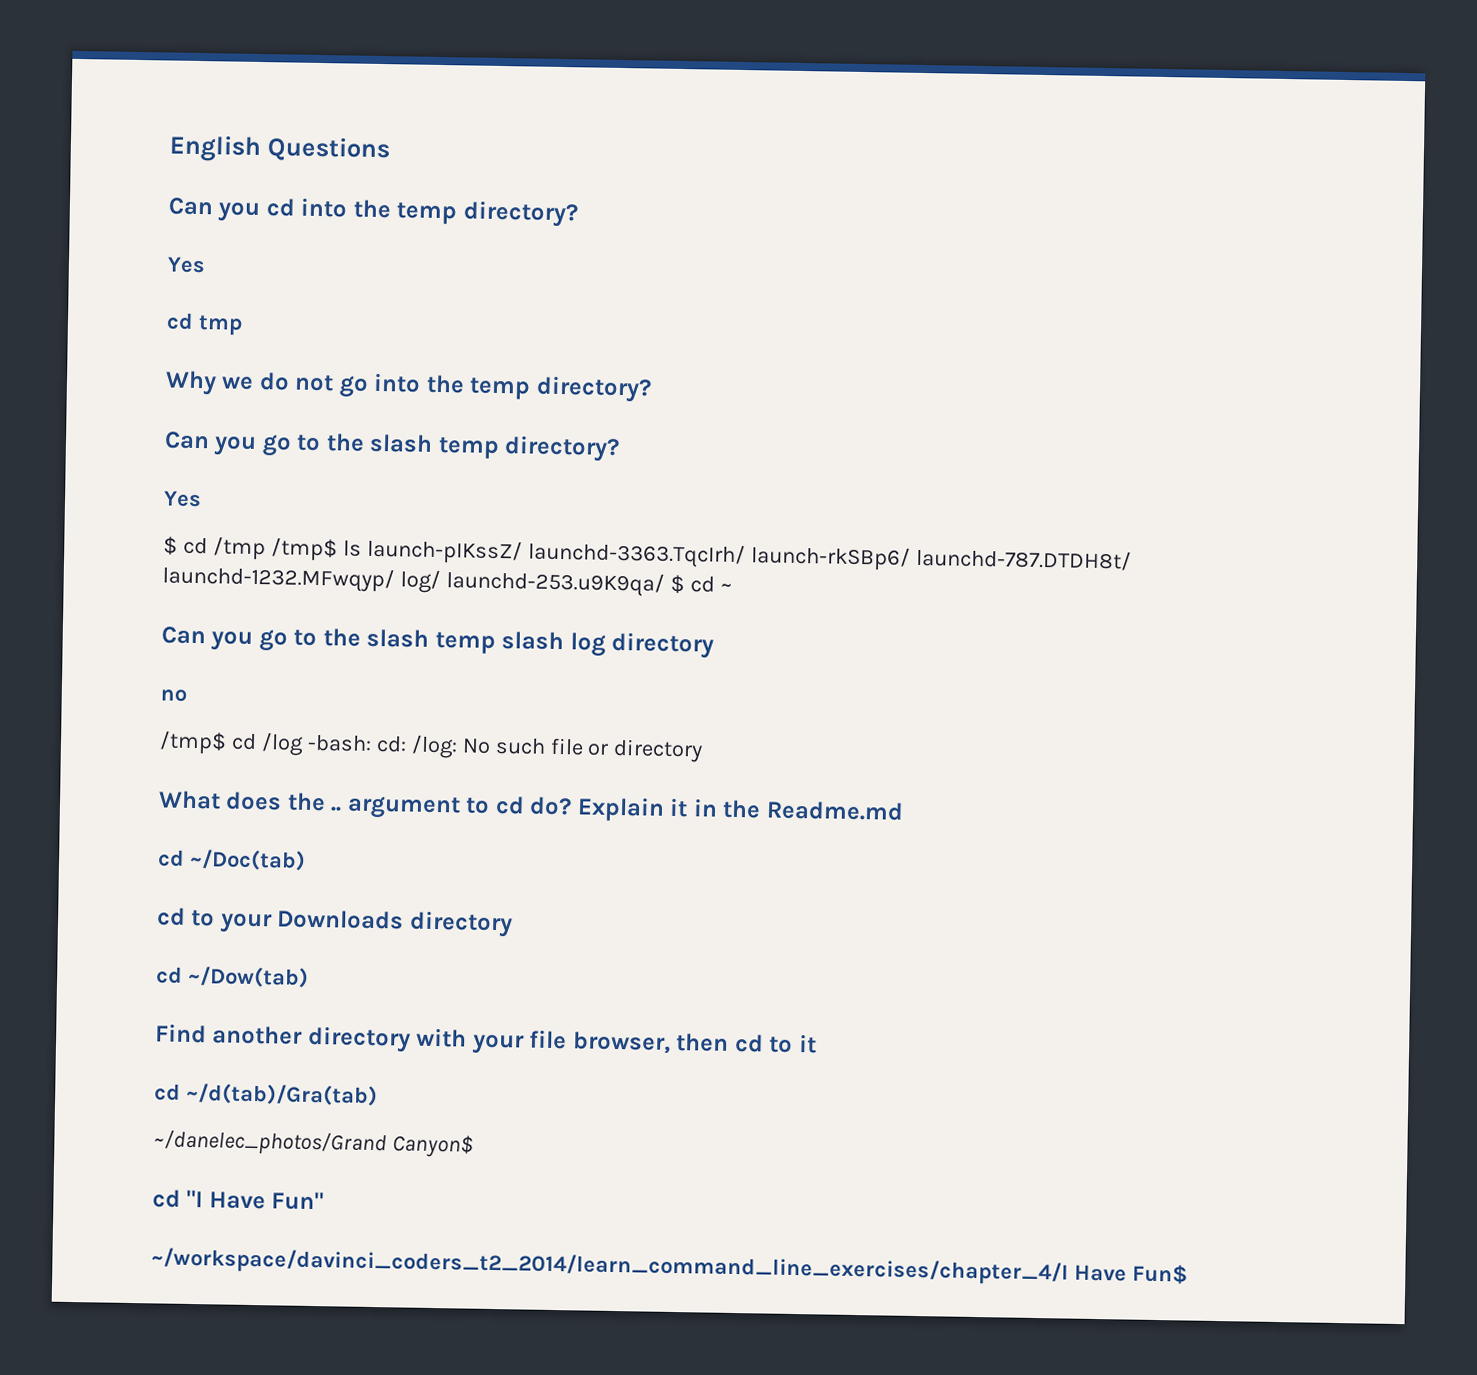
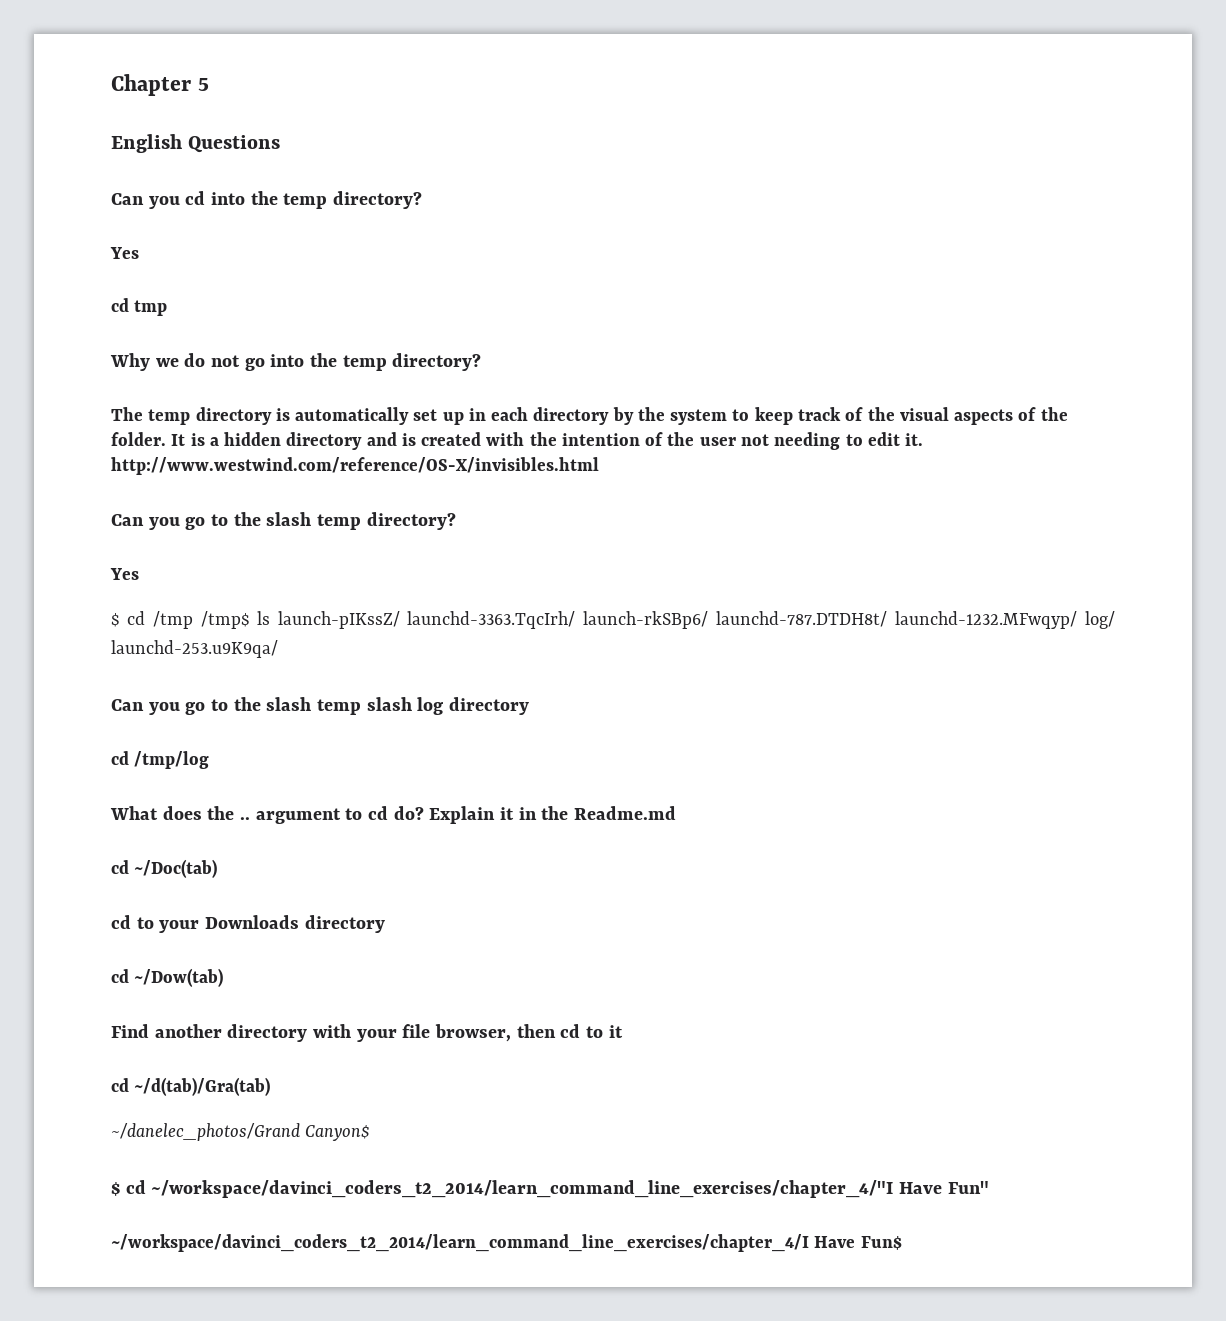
+ Chapter 5
+ The temp directory is automatically set up in each directory by the system to keep track of the visual aspects of the folder. It is a hidden directory and is created with the intention of the user not needing to edit it. http://www.westwind.com/reference/OS-X/invisibles.html
- $ cd /tmp /tmp$ ls launch-pIKssZ/ launchd-3363.TqcIrh/ launch-rkSBp6/ launchd-787.DTDH8t/ launchd-1232.MFwqyp/ log/ launchd-253.u9K9qa/ $ cd ~
+ $ cd /tmp /tmp$ ls launch-pIKssZ/ launchd-3363.TqcIrh/ launch-rkSBp6/ launchd-787.DTDH8t/ launchd-1232.MFwqyp/ log/ launchd-253.u9K9qa/
- no
- /tmp$ cd /log -bash: cd: /log: No such file or directory
+ cd /tmp/log
- cd "I Have Fun"
+ $ cd ~/workspace/davinci_coders_t2_2014/learn_command_line_exercises/chapter_4/"I Have Fun"

